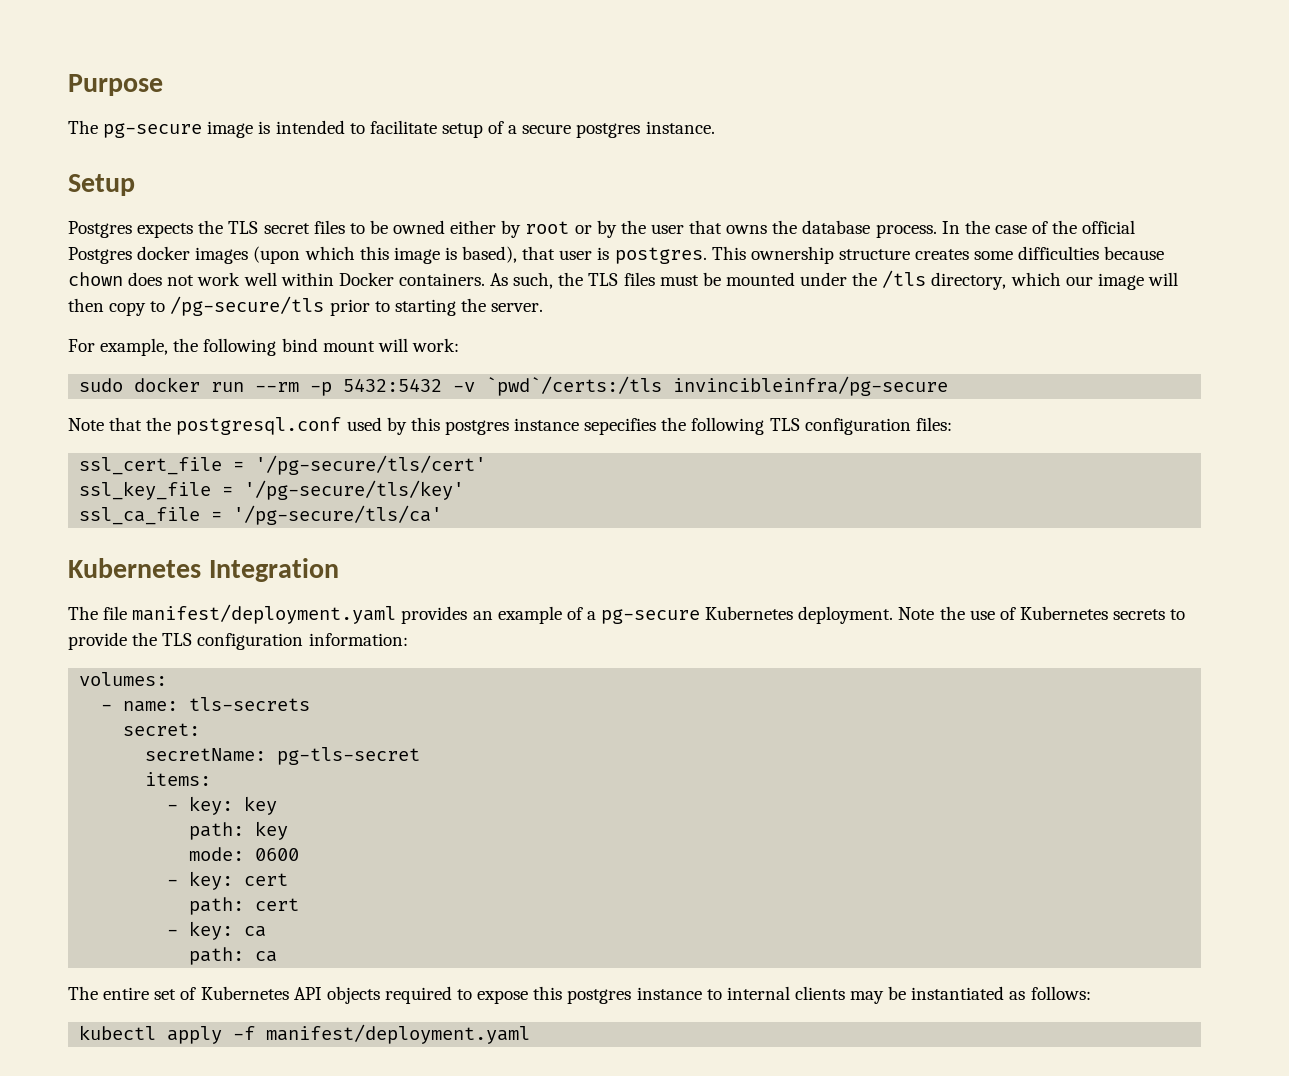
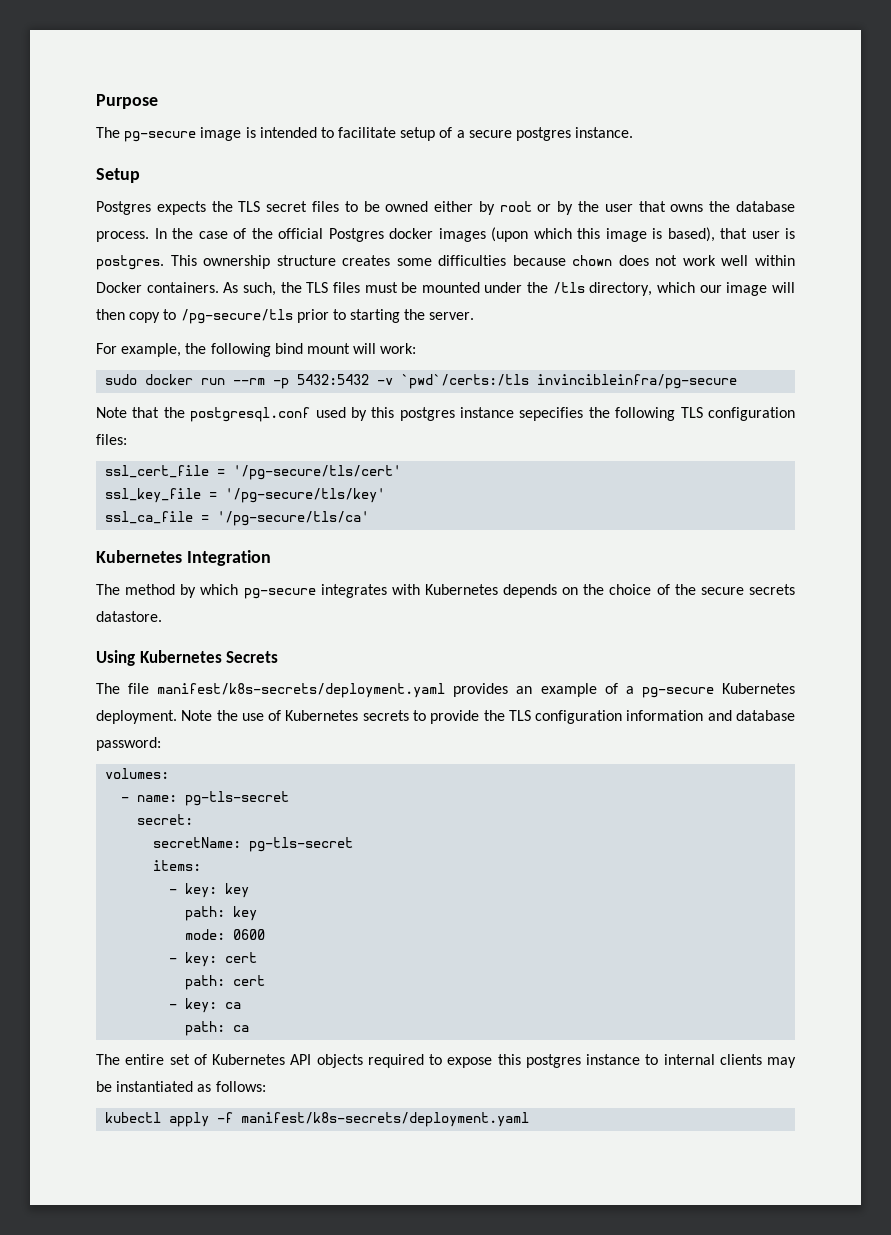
+ The method by which pg-secure integrates with Kubernetes depends on the choice of the secure secrets datastore.
+ Using Kubernetes Secrets
- The file manifest/deployment.yaml provides an example of a pg-secure Kubernetes deployment.
+ The file manifest/k8s-secrets/deployment.yaml provides an example of a pg-secure Kubernetes deployment.
- Note the use of Kubernetes secrets to provide the TLS configuration information:
+ Note the use of Kubernetes secrets to provide the TLS configuration information and database password:
- - name: tls-secrets
+ - name: pg-tls-secret
- kubectl apply -f manifest/deployment.yaml
+ kubectl apply -f manifest/k8s-secrets/deployment.yaml

